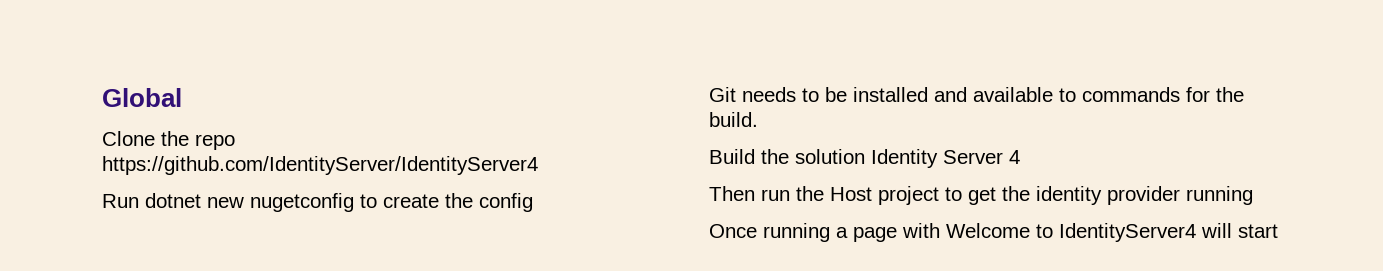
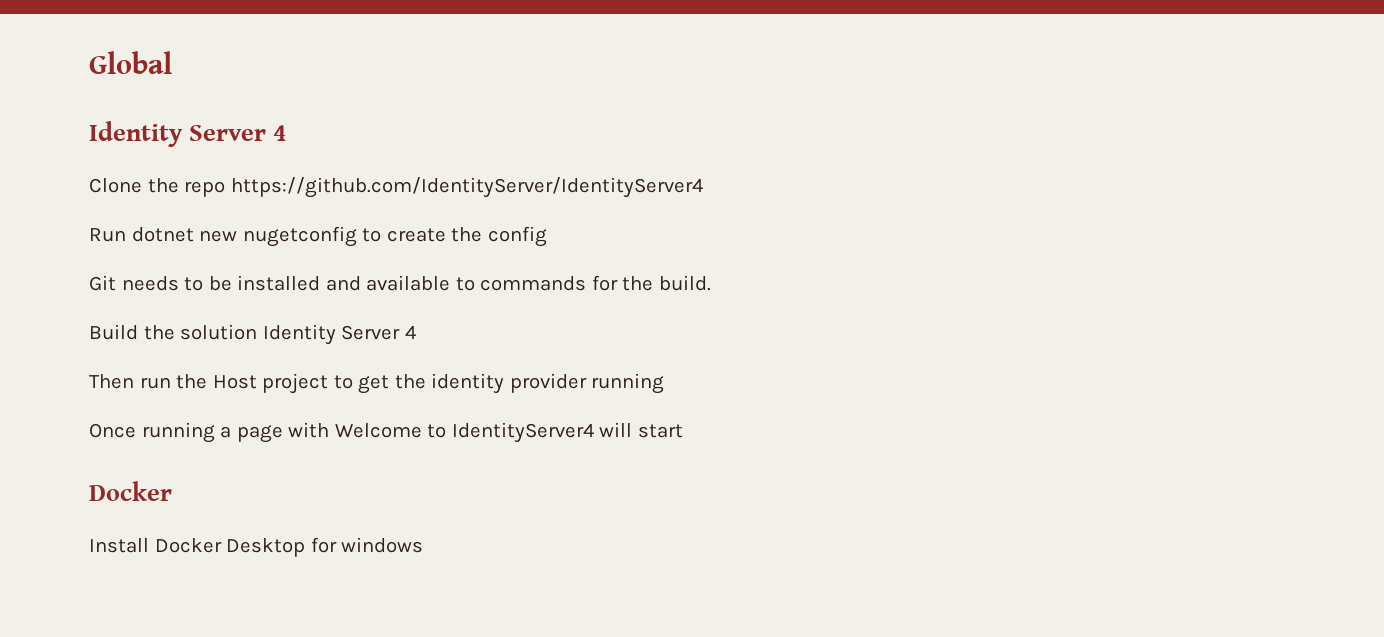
  Global
+ Identity Server 4
  Once running a page with Welcome to IdentityServer4 will start
+ Docker
+ Install Docker Desktop for windows

